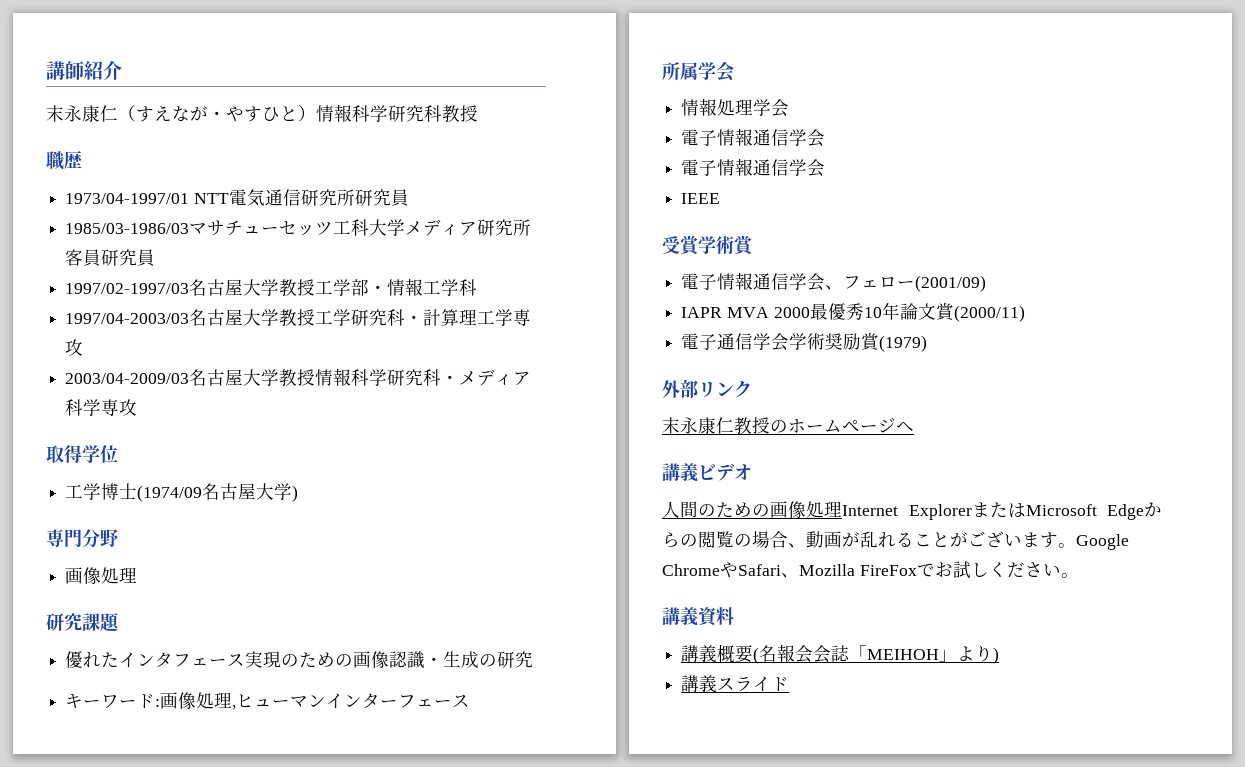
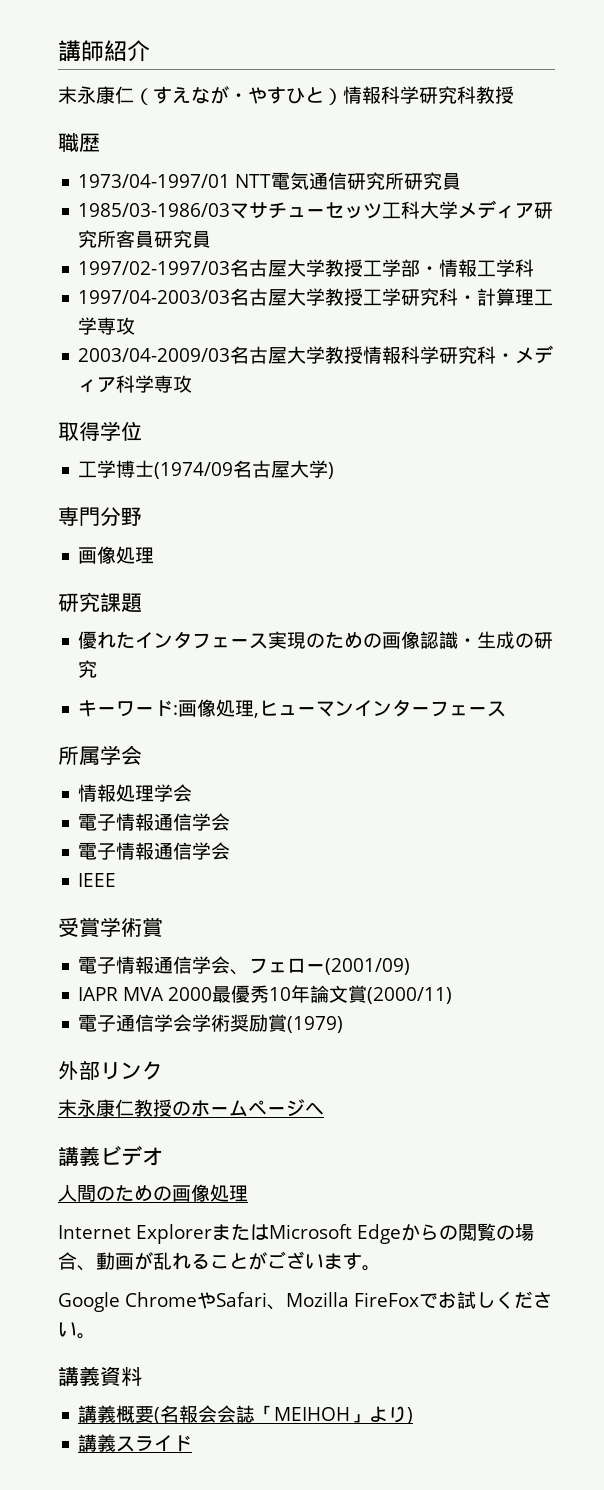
- 人間のための画像処理Internet ExplorerまたはMicrosoft Edgeからの閲覧の場合、動画が乱れることがございます。Google ChromeやSafari、Mozilla FireFoxでお試しください。
+ 人間のための画像処理
+ Internet ExplorerまたはMicrosoft Edgeからの閲覧の場合、動画が乱れることがございます。
+ Google ChromeやSafari、Mozilla FireFoxでお試しください。

